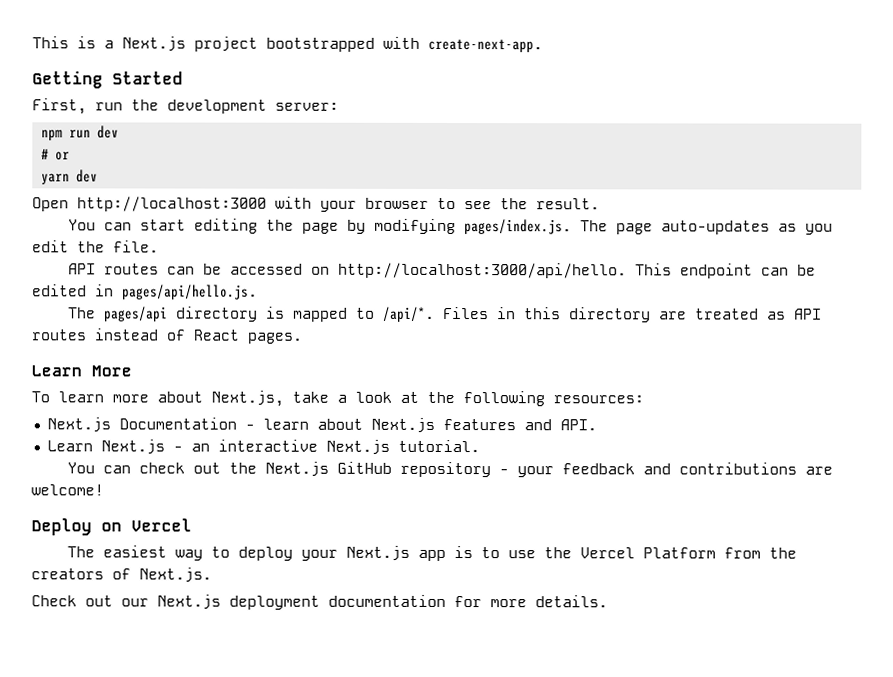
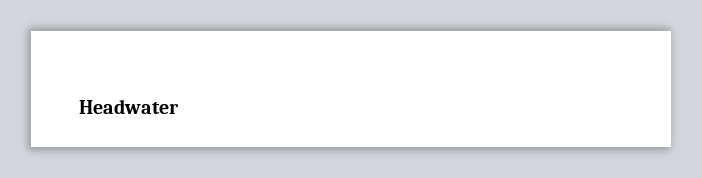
- This is a Next.js project bootstrapped with create-next-app.
- Getting Started
- First, run the development server:
- npm run dev
- # or
- yarn dev
- Open http://localhost:3000 with your browser to see the result.
- You can start editing the page by modifying pages/index.js. The page auto-updates as you edit the file.
- API routes can be accessed on http://localhost:3000/api/hello. This endpoint can be edited in pages/api/hello.js.
- The pages/api directory is mapped to /api/*. Files in this directory are treated as API routes instead of React pages.
- Learn More
- To learn more about Next.js, take a look at the following resources:
- Next.js Documentation - learn about Next.js features and API.
- Learn Next.js - an interactive Next.js tutorial.
- You can check out the Next.js GitHub repository - your feedback and contributions are welcome!
- Deploy on Vercel
- The easiest way to deploy your Next.js app is to use the Vercel Platform from the creators of Next.js.
- Check out our Next.js deployment documentation for more details.
+ Headwater

